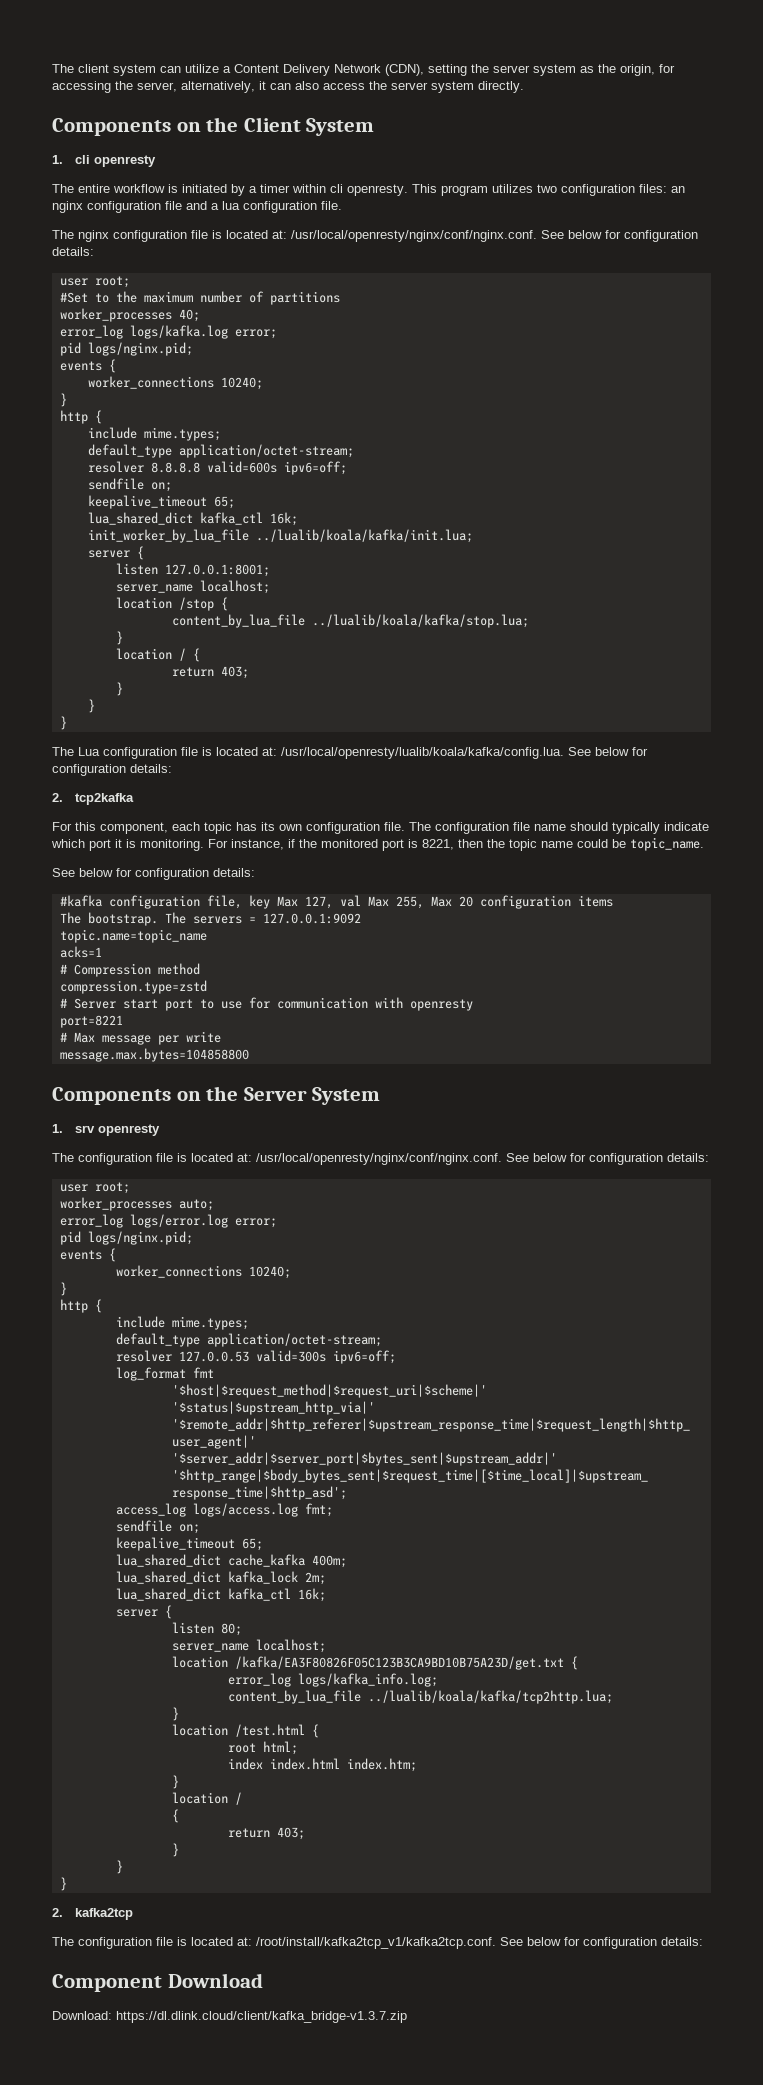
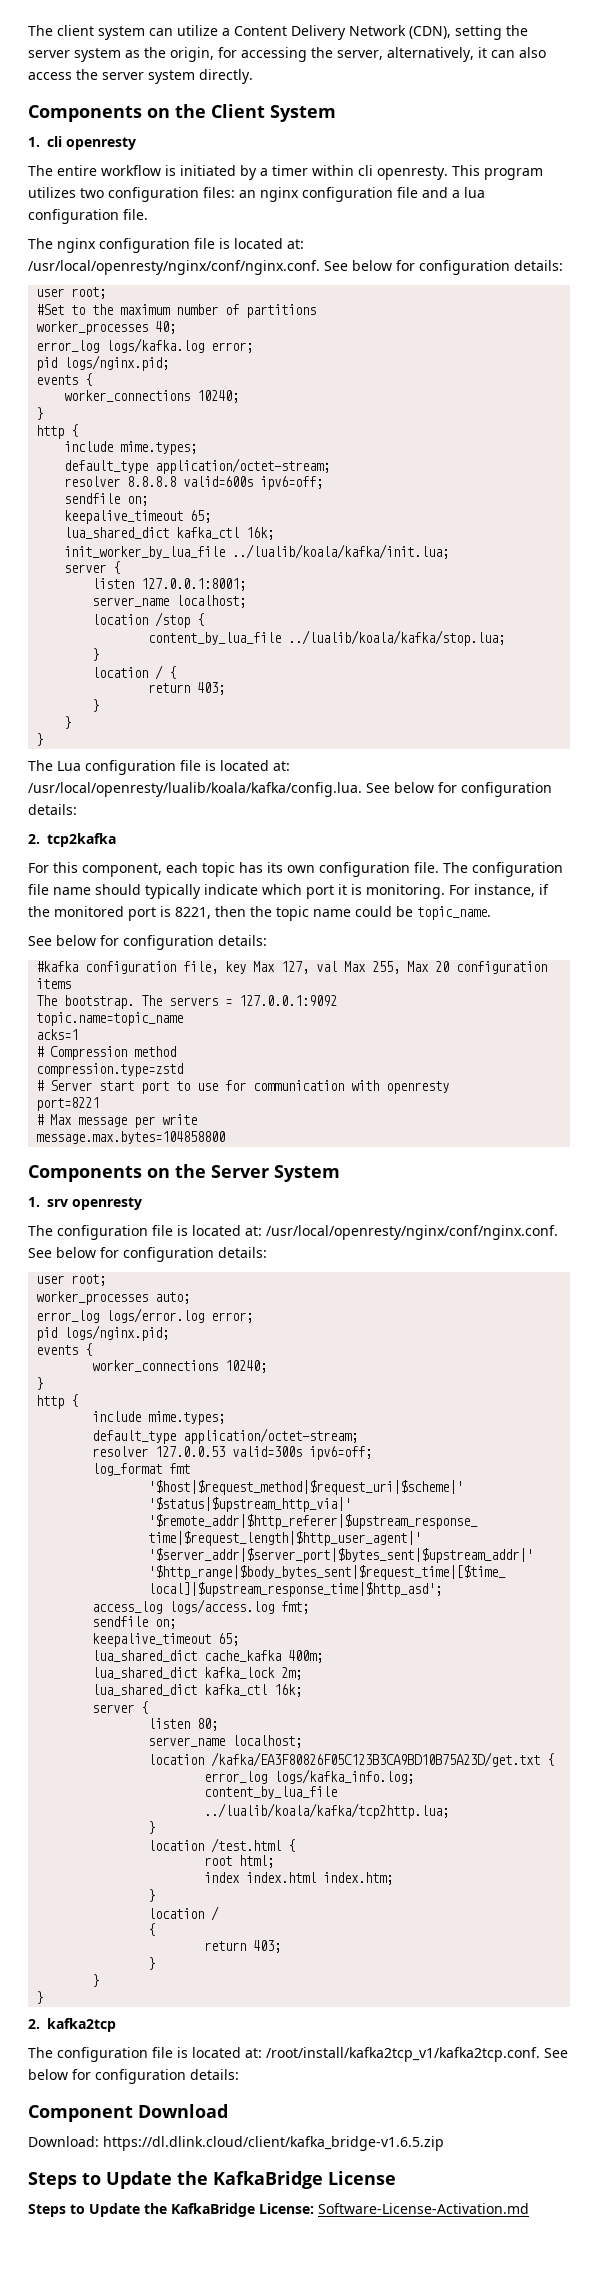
- Download: https://dl.dlink.cloud/client/kafka_bridge-v1.3.7.zip
+ Download: https://dl.dlink.cloud/client/kafka_bridge-v1.6.5.zip
+ Steps to Update the KafkaBridge License
+ Steps to Update the KafkaBridge License: Software-License-Activation.md

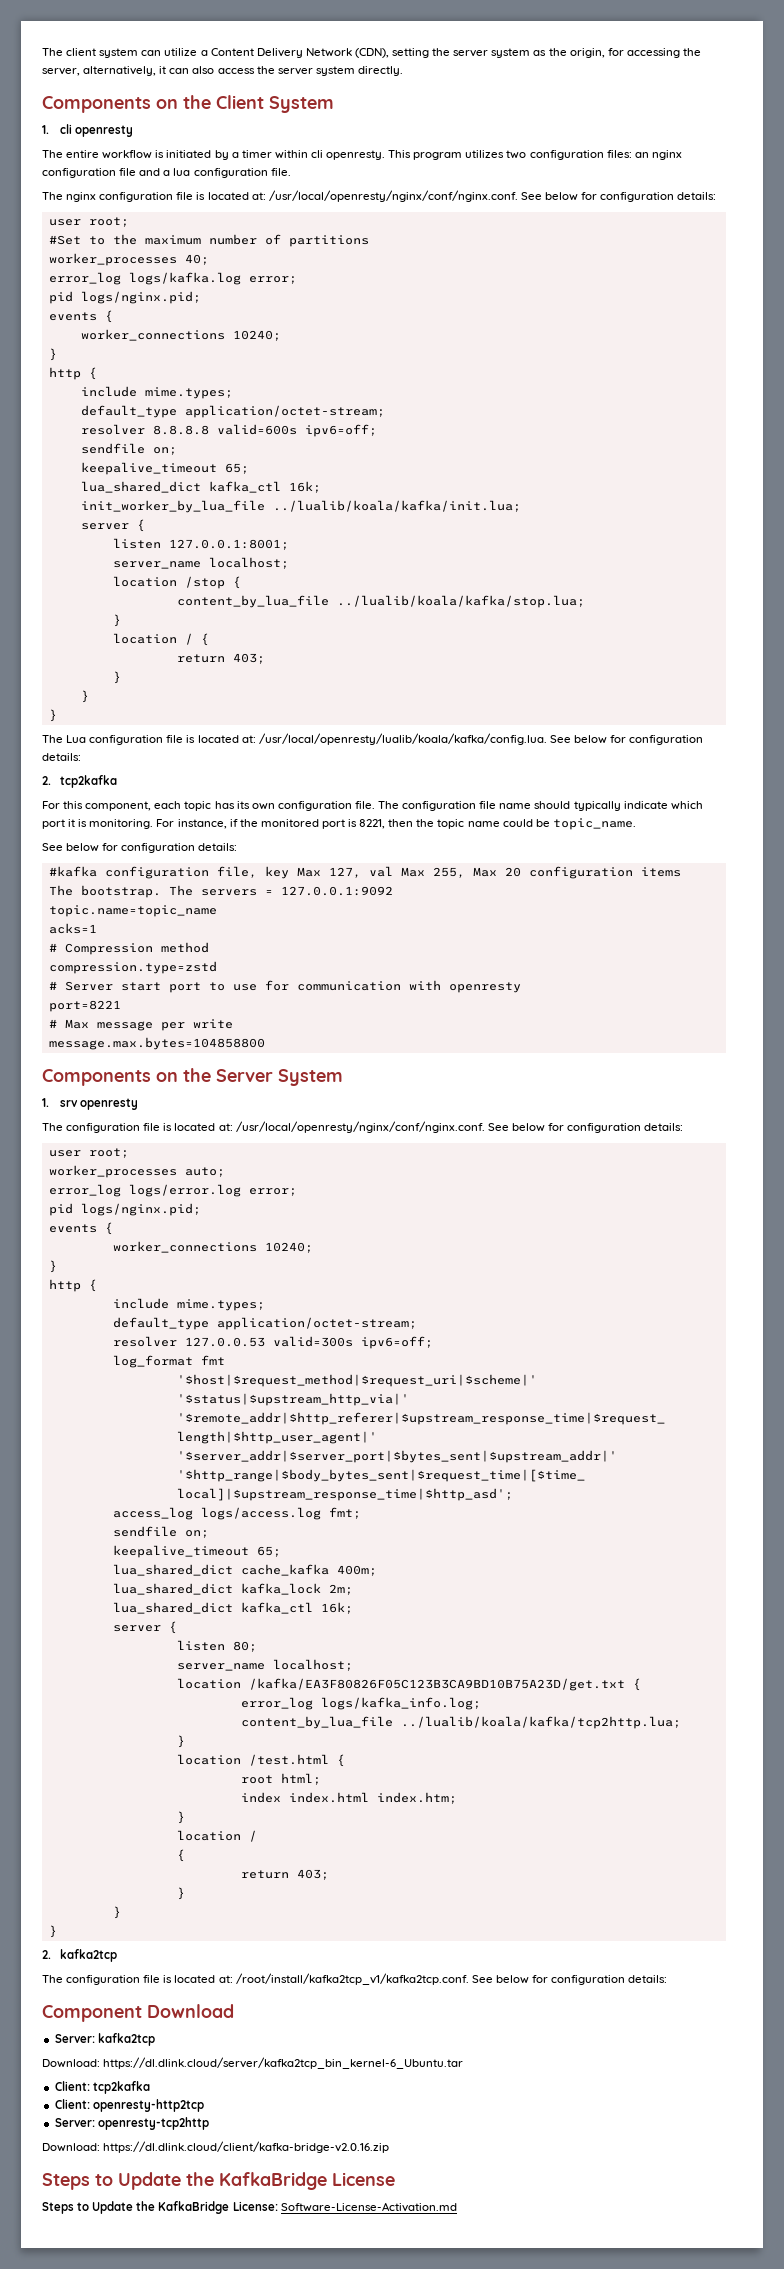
- Download: https://dl.dlink.cloud/client/kafka_bridge-v1.6.5.zip
+ Server: kafka2tcp
+ Download: https://dl.dlink.cloud/server/kafka2tcp_bin_kernel-6_Ubuntu.tar
+ Client: tcp2kafka
+ Client: openresty-http2tcp
+ Server: openresty-tcp2http
+ Download: https://dl.dlink.cloud/client/kafka-bridge-v2.0.16.zip

